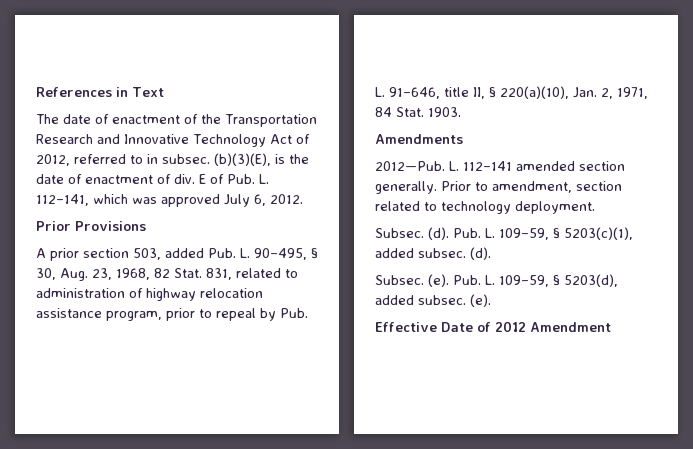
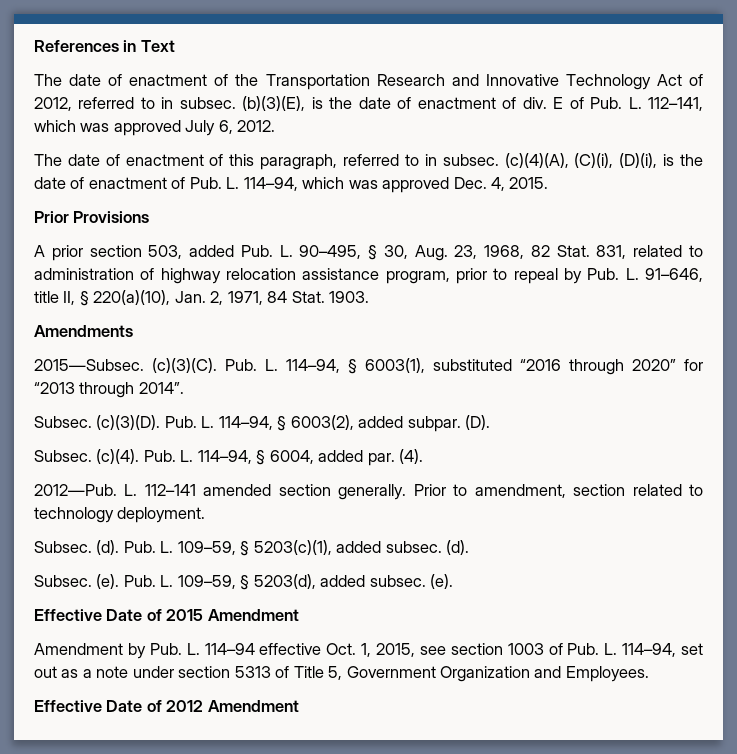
+ The date of enactment of this paragraph, referred to in subsec. (c)(4)(A), (C)(i), (D)(i), is the date of enactment of Pub. L. 114–94, which was approved Dec. 4, 2015.
+ 2015—Subsec. (c)(3)(C). Pub. L. 114–94, § 6003(1), substituted “2016 through 2020” for “2013 through 2014”.
+ Subsec. (c)(3)(D). Pub. L. 114–94, § 6003(2), added subpar. (D).
+ Subsec. (c)(4). Pub. L. 114–94, § 6004, added par. (4).
+ Effective Date of 2015 Amendment
+ Amendment by Pub. L. 114–94 effective Oct. 1, 2015, see section 1003 of Pub. L. 114–94, set out as a note under section 5313 of Title 5, Government Organization and Employees.

